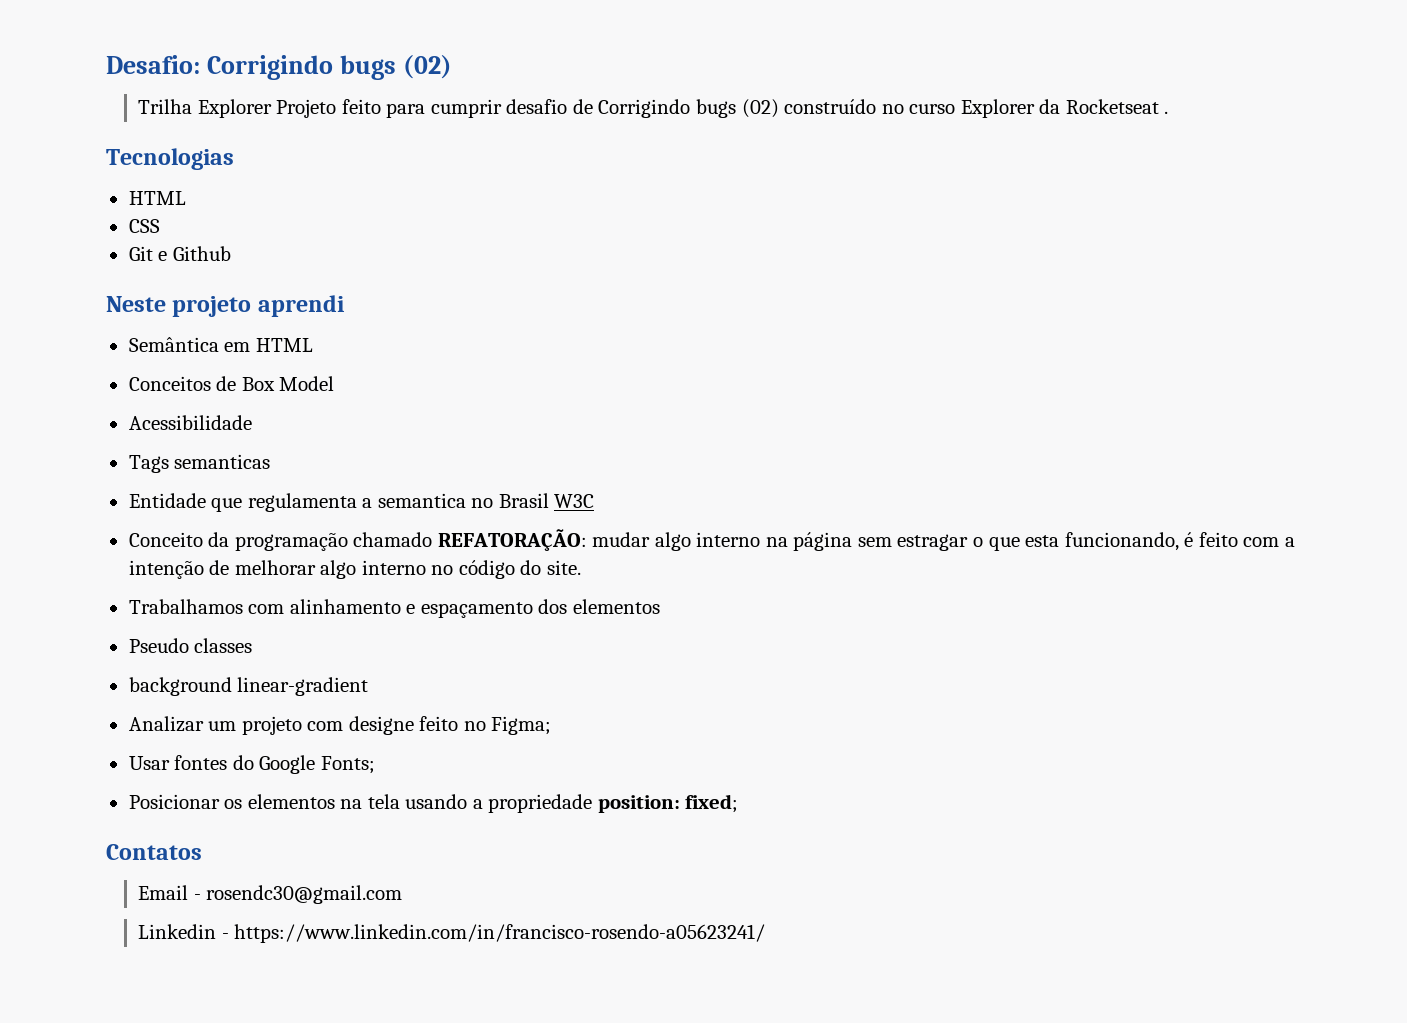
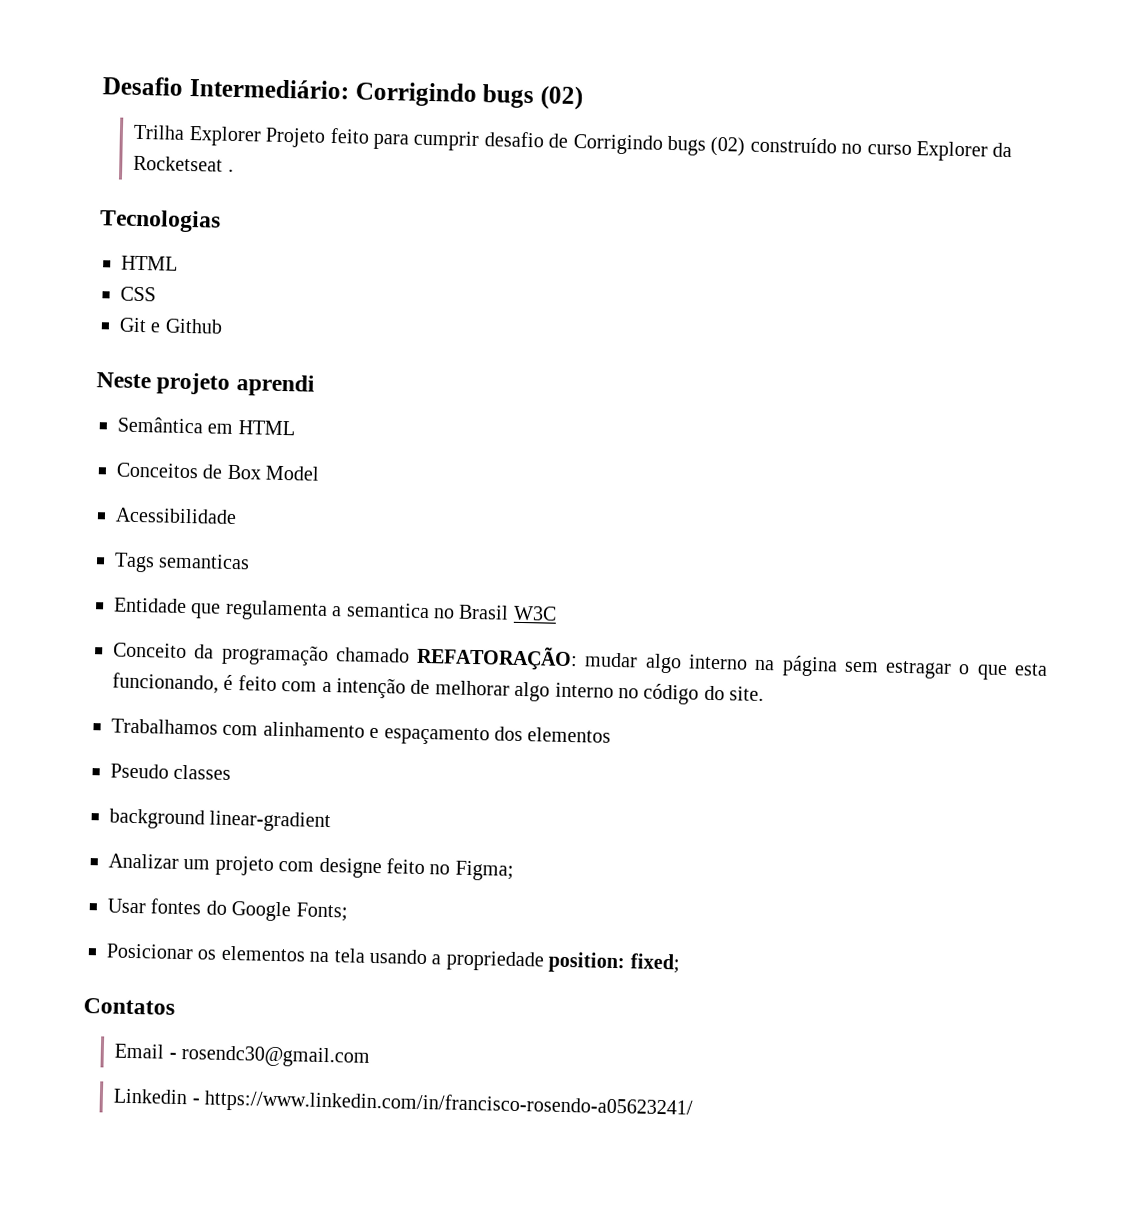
- Desafio: Corrigindo bugs (02)
+ Desafio Intermediário: Corrigindo bugs (02)

